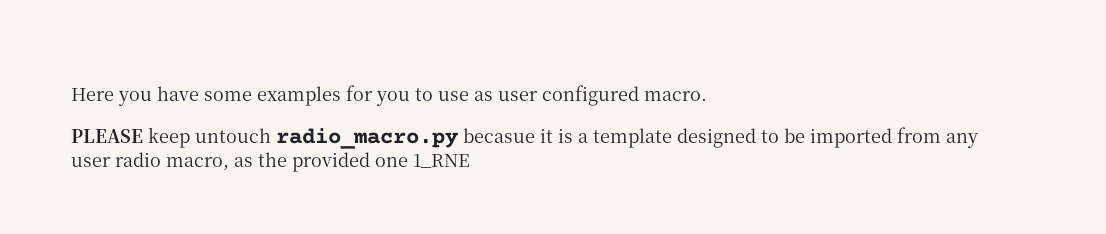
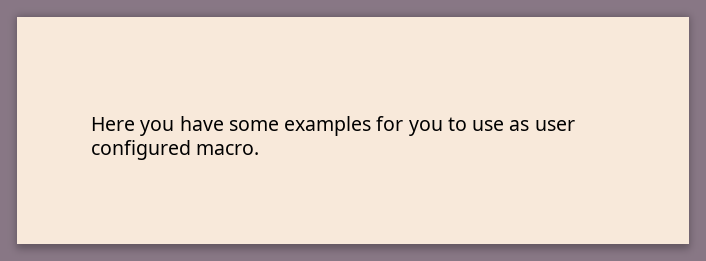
- PLEASE keep untouch radio_macro.py becasue it is a template designed to be imported from any user radio macro, as the provided one 1_RNE

